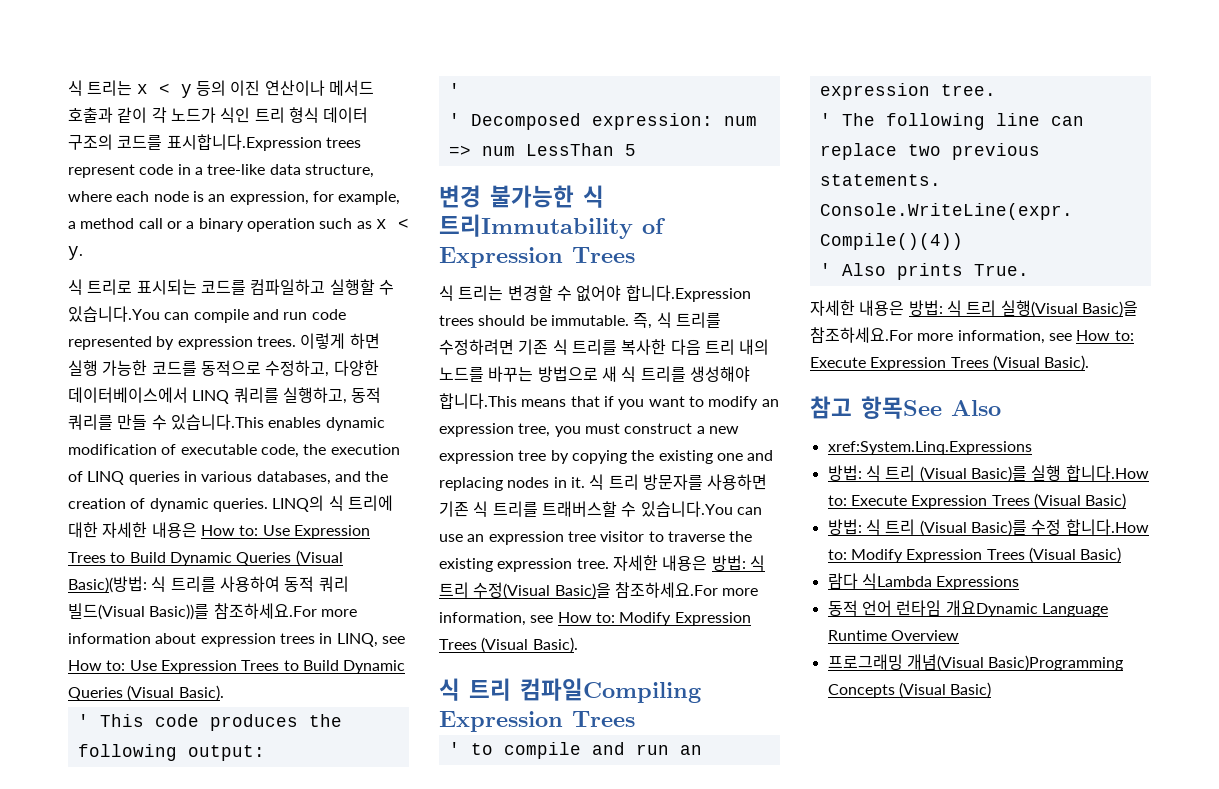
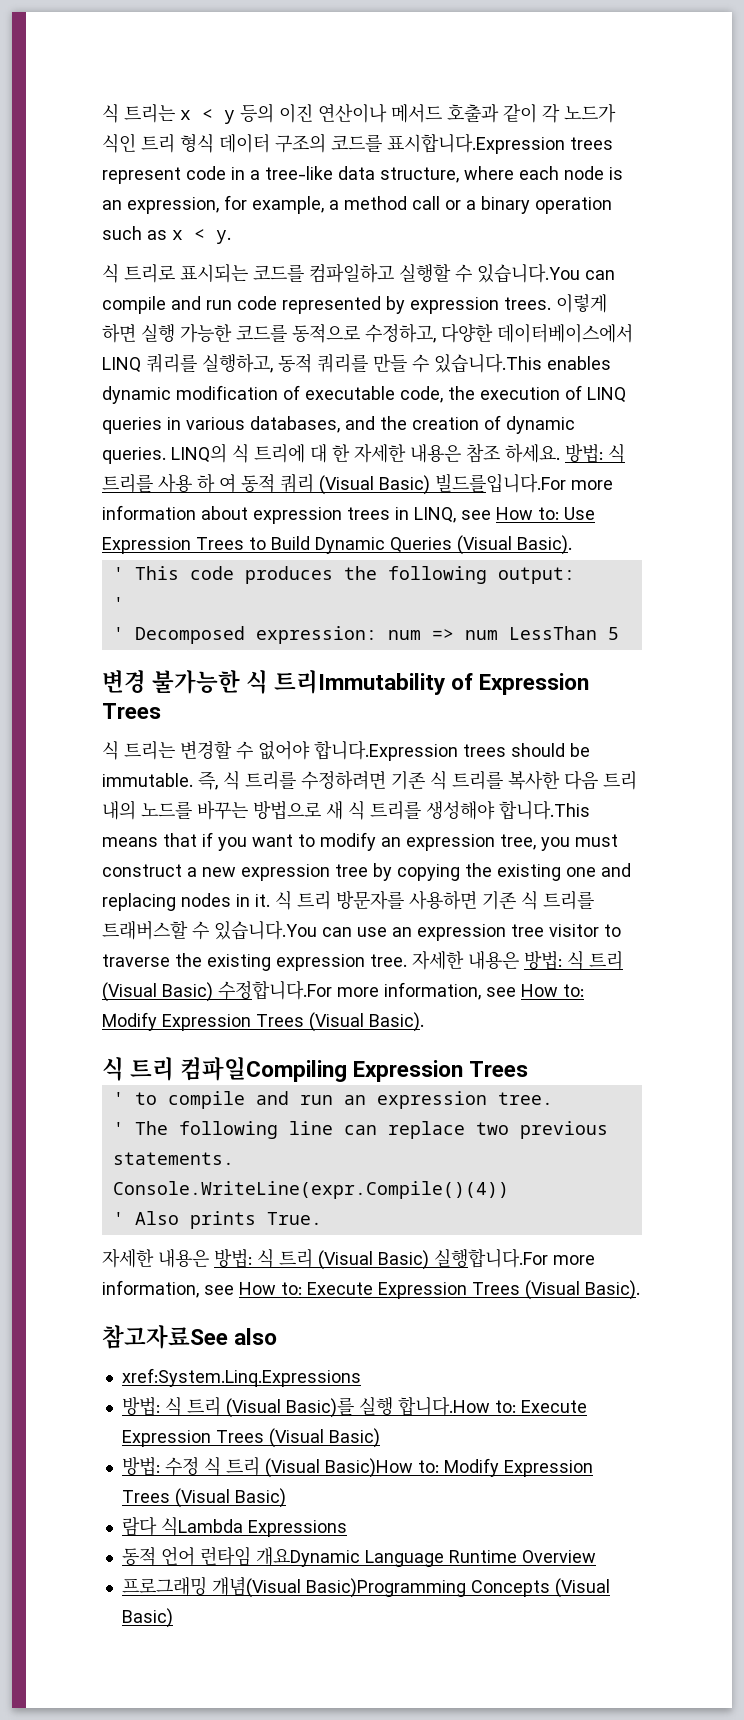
- LINQ의 식 트리에 대한 자세한 내용은 How to: Use Expression Trees to Build Dynamic Queries (Visual Basic)(방법: 식 트리를 사용하여 동적 쿼리 빌드(Visual Basic))를 참조하세요.For more information about expression trees in LINQ, see How to: Use Expression Trees to Build Dynamic Queries (Visual Basic).
+ LINQ의 식 트리에 대 한 자세한 내용은 참조 하세요. 방법: 식 트리를 사용 하 여 동적 쿼리 (Visual Basic) 빌드를입니다.For more information about expression trees in LINQ, see How to: Use Expression Trees to Build Dynamic Queries (Visual Basic).
- 자세한 내용은 방법: 식 트리 수정(Visual Basic)을 참조하세요.For more information, see How to: Modify Expression Trees (Visual Basic).
+ 자세한 내용은 방법: 식 트리 (Visual Basic) 수정합니다.For more information, see How to: Modify Expression Trees (Visual Basic).
- 자세한 내용은 방법: 식 트리 실행(Visual Basic)을 참조하세요.For more information, see How to: Execute Expression Trees (Visual Basic).
+ 자세한 내용은 방법: 식 트리 (Visual Basic) 실행합니다.For more information, see How to: Execute Expression Trees (Visual Basic).
- 참고 항목See Also
+ 참고자료See also
- 방법: 식 트리 (Visual Basic)를 수정 합니다.How to: Modify Expression Trees (Visual Basic)
+ 방법: 수정 식 트리 (Visual Basic)How to: Modify Expression Trees (Visual Basic)

